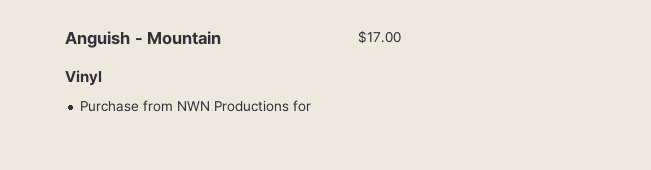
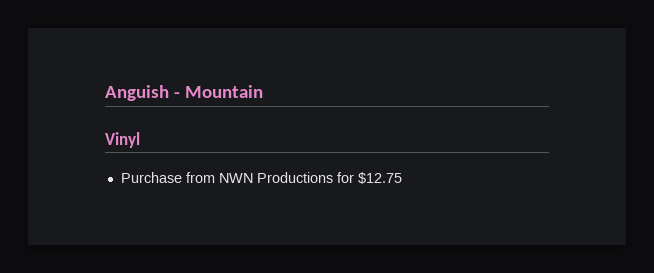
- Purchase from NWN Productions for $17.00
+ Purchase from NWN Productions for $12.75

